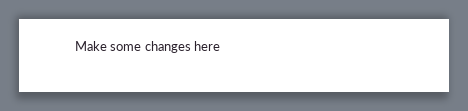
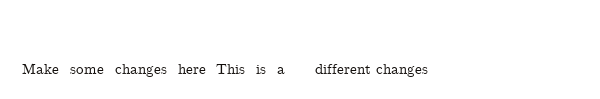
- Make some changes here
+ Make some changes here This is a different changes

